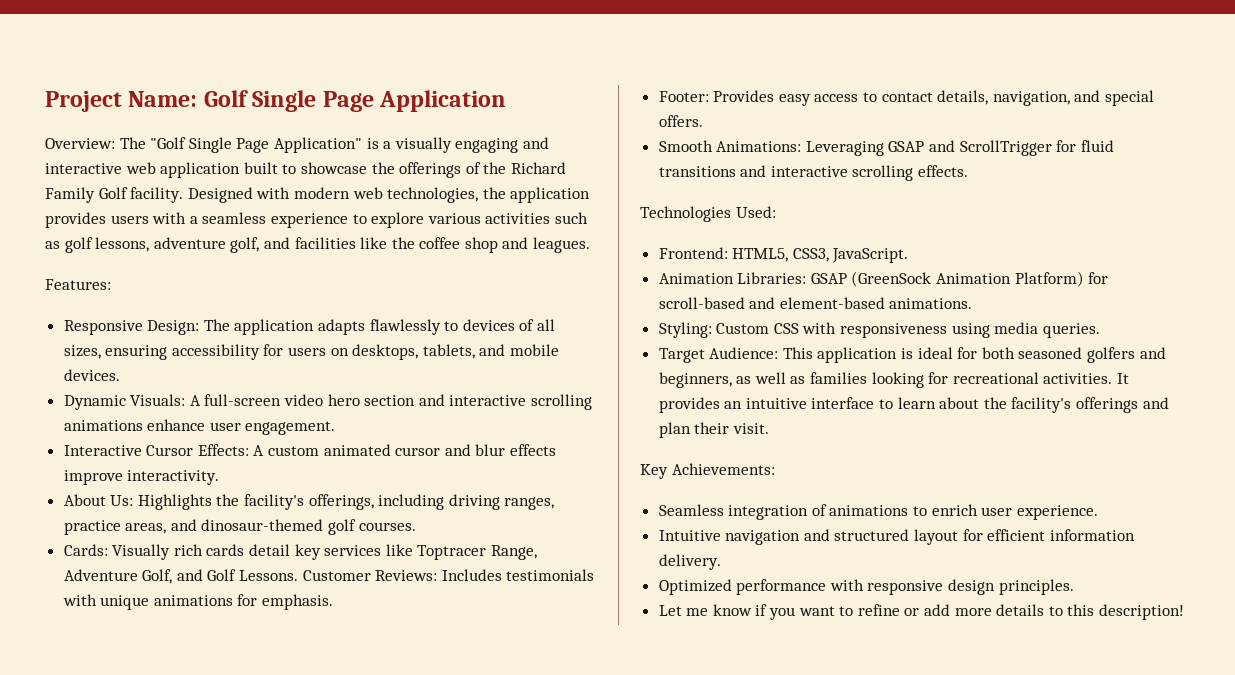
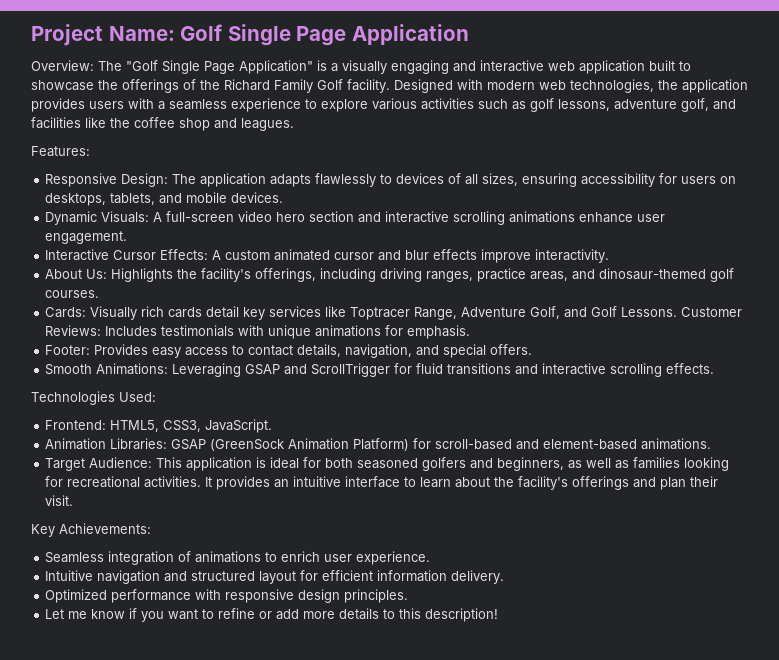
- Styling: Custom CSS with responsiveness using media queries.

